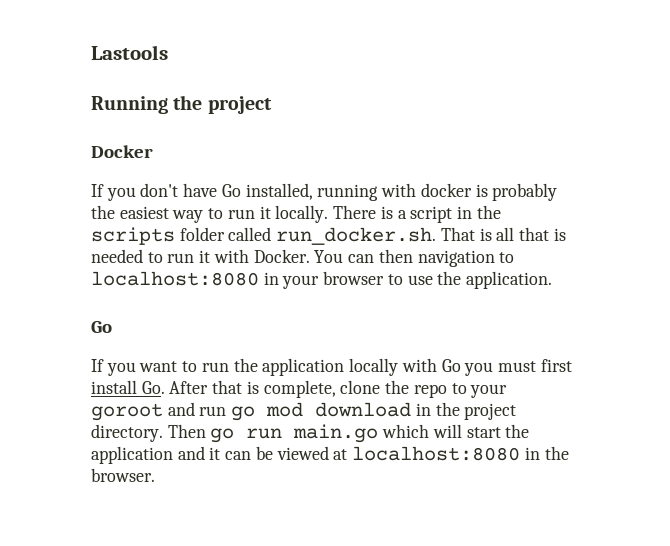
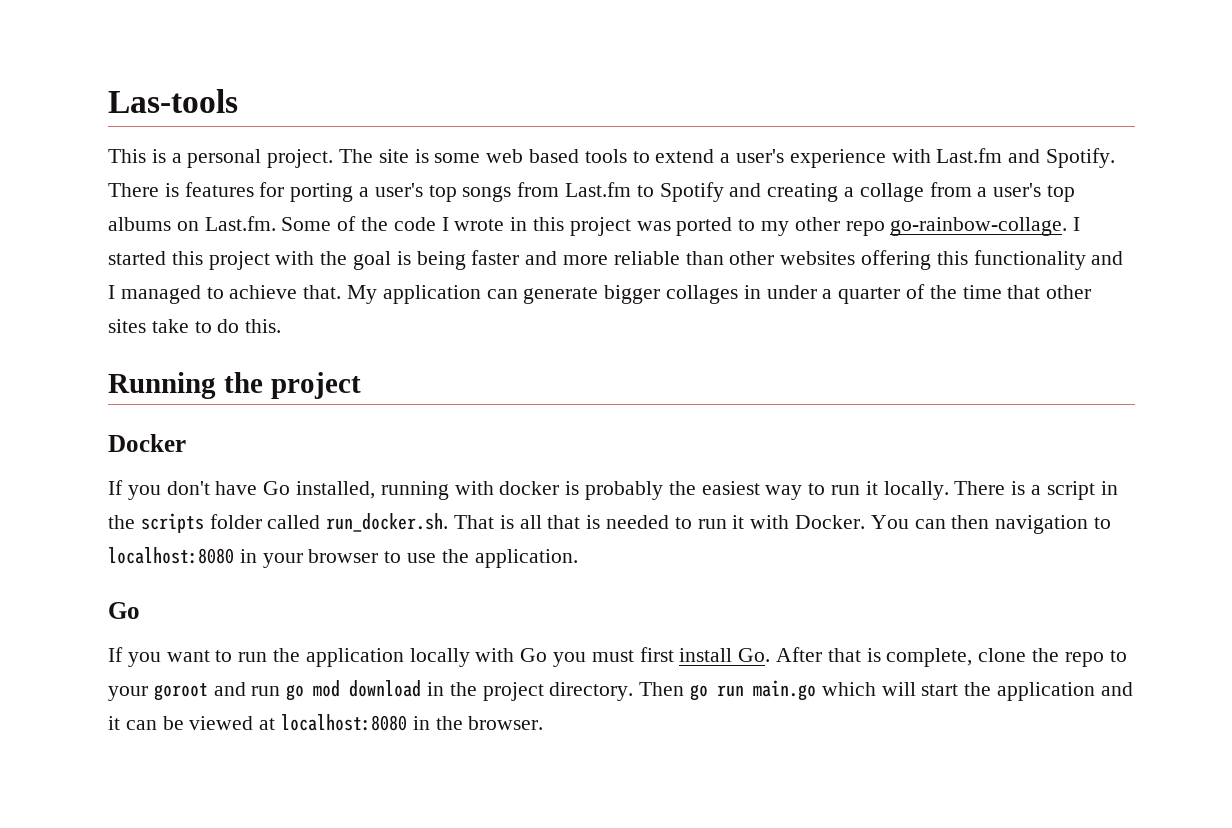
- Lastools
+ Las-tools
+ This is a personal project. The site is some web based tools to extend a user's experience with Last.fm and Spotify. There is features for porting a user's top songs from Last.fm to Spotify and creating a collage from a user's top albums on Last.fm. Some of the code I wrote in this project was ported to my other repo go-rainbow-collage. I started this project with the goal is being faster and more reliable than other websites offering this functionality and I managed to achieve that. My application can generate bigger collages in under a quarter of the time that other sites take to do this.

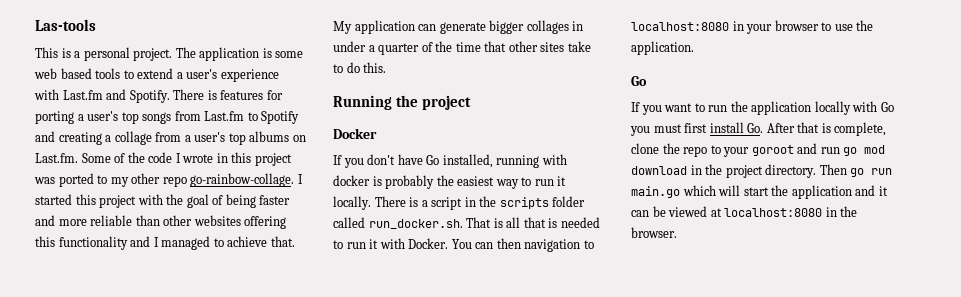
- The site is some web based tools to extend a user's experience with Last.fm and Spotify.
+ The application is some web based tools to extend a user's experience with Last.fm and Spotify.
- I started this project with the goal is being faster and more reliable than other websites offering this functionality and I managed to achieve that.
+ I started this project with the goal of being faster and more reliable than other websites offering this functionality and I managed to achieve that.

